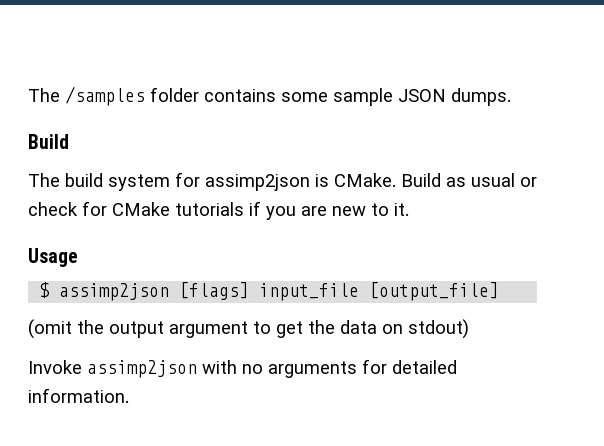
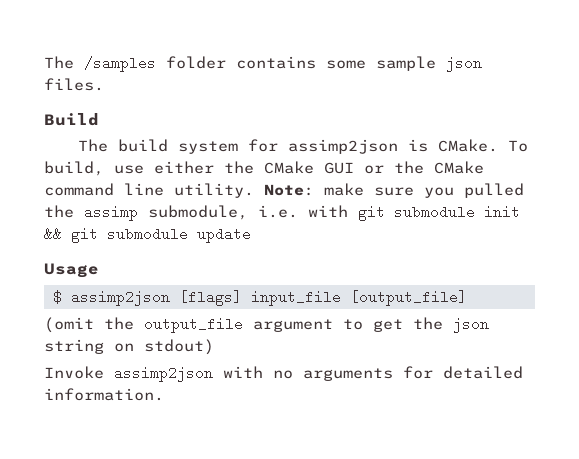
- The /samples folder contains some sample JSON dumps.
+ The /samples folder contains some sample json files.
- Build as usual or check for CMake tutorials if you are new to it.
+ To build, use either the CMake GUI or the CMake command line utility. Note: make sure you pulled the assimp submodule, i.e. with git submodule init && git submodule update
- (omit the output argument to get the data on stdout)
+ (omit the output_file argument to get the json string on stdout)

